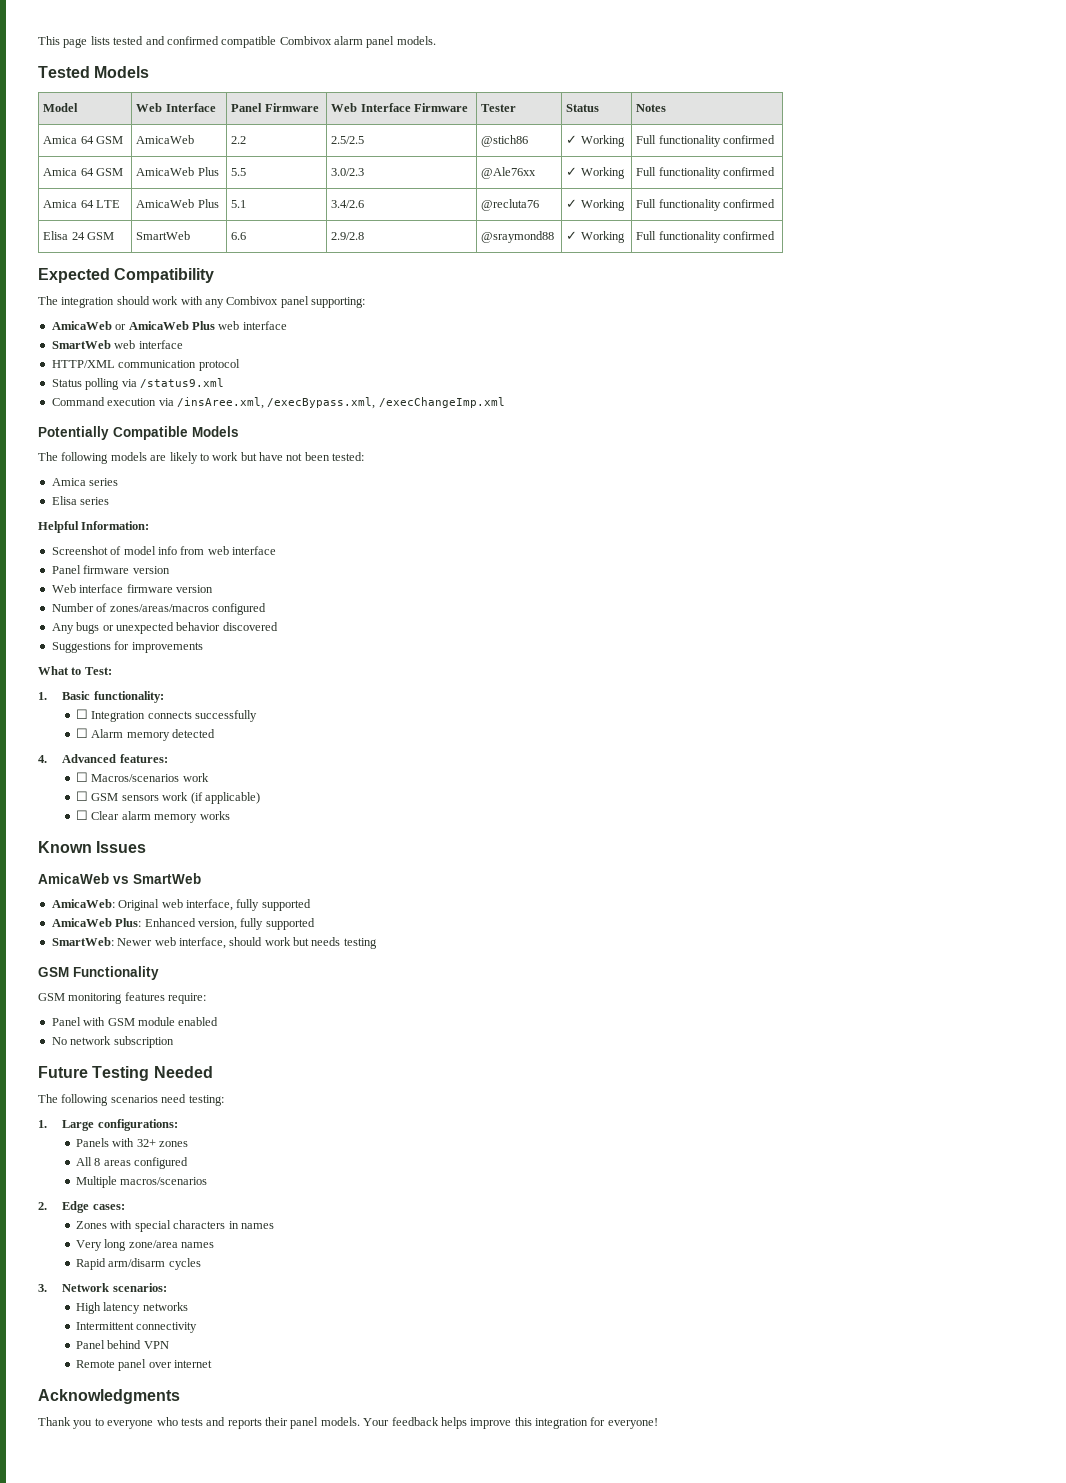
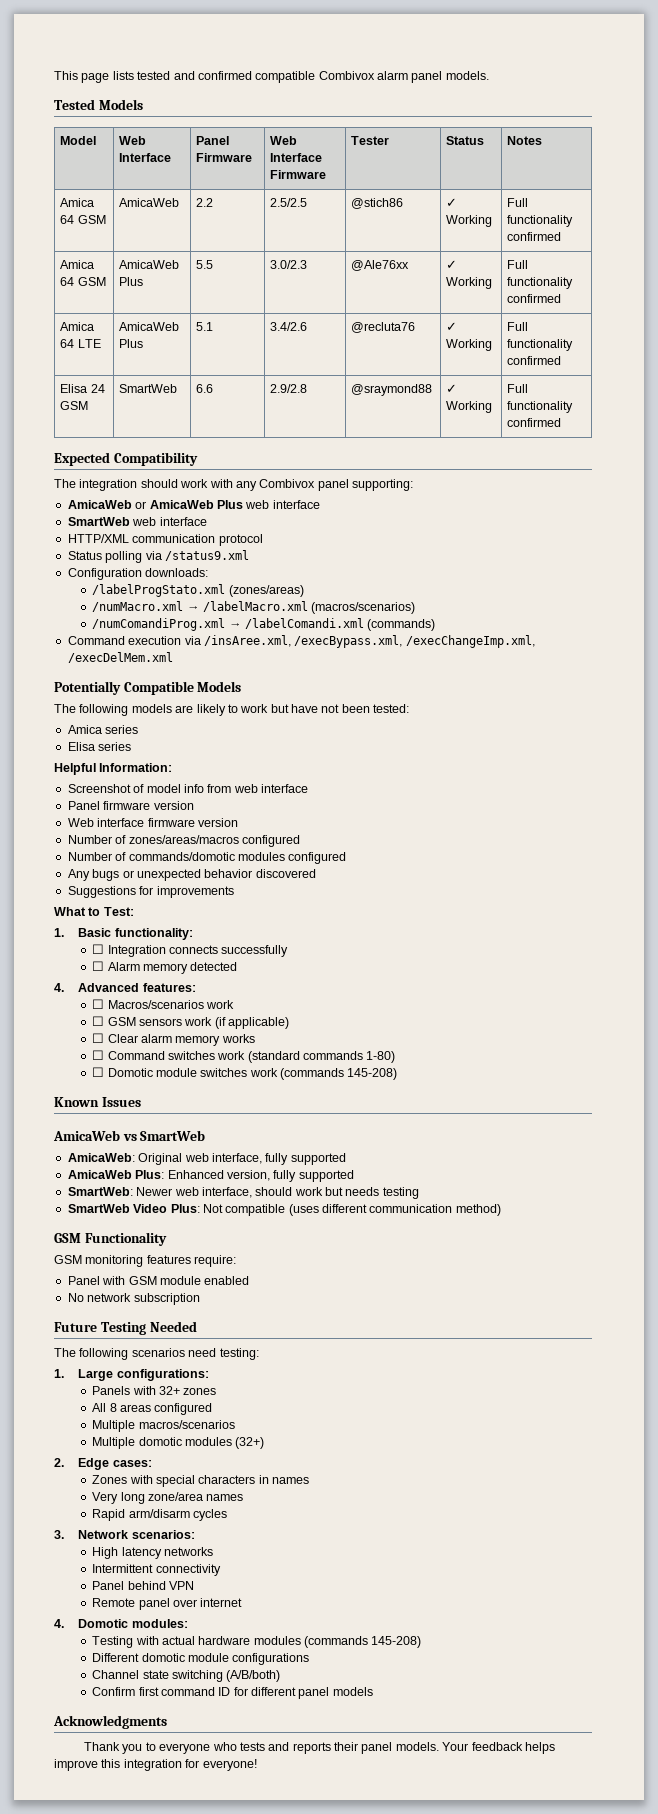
+ Configuration downloads:
+ /labelProgStato.xml (zones/areas)
+ /numMacro.xml → /labelMacro.xml (macros/scenarios)
+ /numComandiProg.xml → /labelComandi.xml (commands)
- Command execution via /insAree.xml, /execBypass.xml, /execChangeImp.xml
+ Command execution via /insAree.xml, /execBypass.xml, /execChangeImp.xml, /execDelMem.xml
+ Number of commands/domotic modules configured
+ ☐ Command switches work (standard commands 1-80)
+ ☐ Domotic module switches work (commands 145-208)
+ SmartWeb Video Plus: Not compatible (uses different communication method)
+ Multiple domotic modules (32+)
+ 4. Domotic modules:
+ Testing with actual hardware modules (commands 145-208)
+ Different domotic module configurations
+ Channel state switching (A/B/both)
+ Confirm first command ID for different panel models

